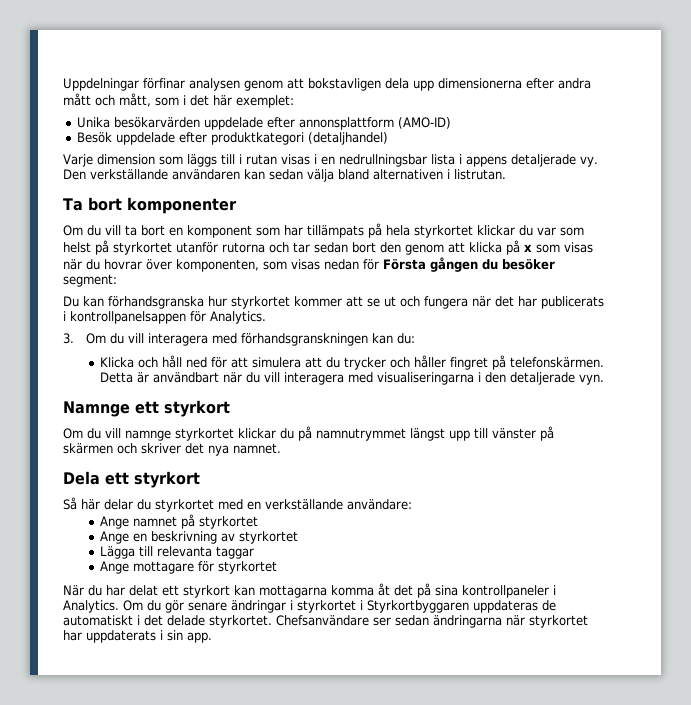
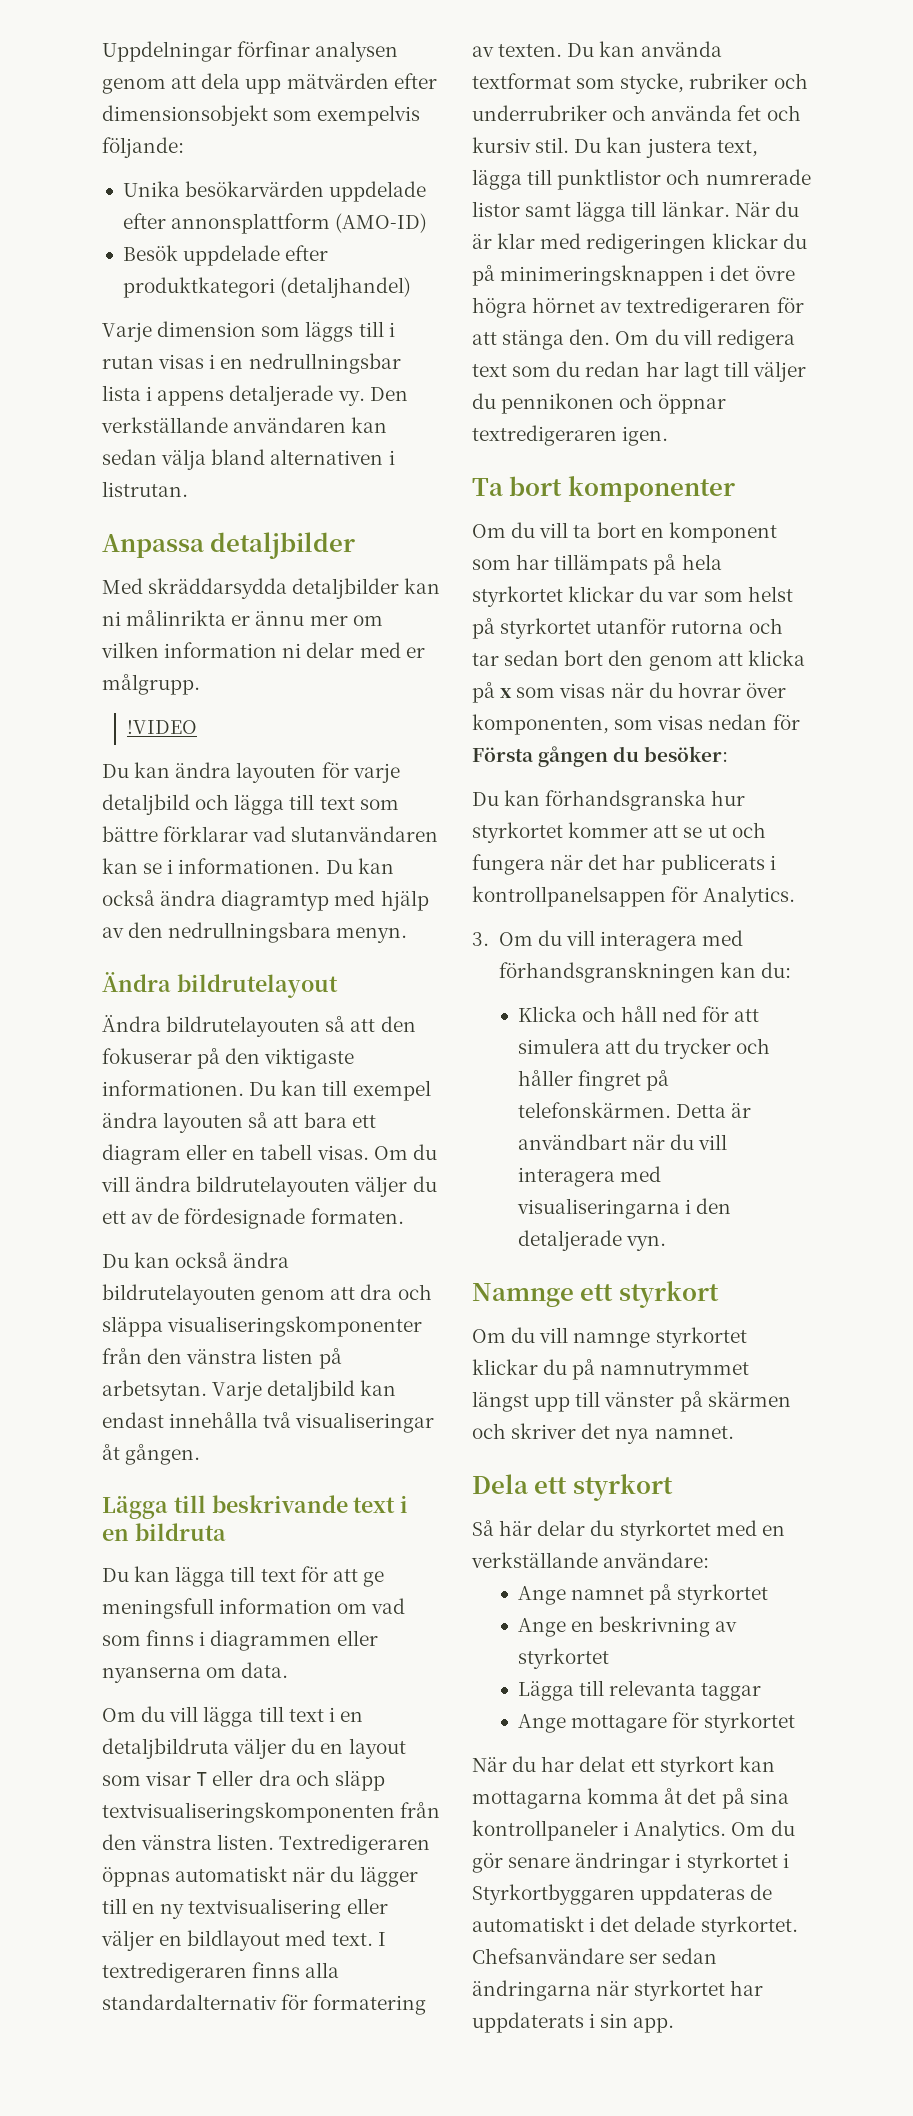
- Uppdelningar förfinar analysen genom att bokstavligen dela upp dimensionerna efter andra mått och mått, som i det här exemplet:
+ Uppdelningar förfinar analysen genom att dela upp mätvärden efter dimensionsobjekt som exempelvis följande:
+ Anpassa detaljbilder
+ Med skräddarsydda detaljbilder kan ni målinrikta er ännu mer om vilken information ni delar med er målgrupp.
+ !VIDEO
+ Du kan ändra layouten för varje detaljbild och lägga till text som bättre förklarar vad slutanvändaren kan se i informationen. Du kan också ändra diagramtyp med hjälp av den nedrullningsbara menyn.
+ Ändra bildrutelayout
+ Ändra bildrutelayouten så att den fokuserar på den viktigaste informationen. Du kan till exempel ändra layouten så att bara ett diagram eller en tabell visas. Om du vill ändra bildrutelayouten väljer du ett av de fördesignade formaten.
+ Du kan också ändra bildrutelayouten genom att dra och släppa visualiseringskomponenter från den vänstra listen på arbetsytan. Varje detaljbild kan endast innehålla två visualiseringar åt gången.
+ Lägga till beskrivande text i en bildruta
+ Du kan lägga till text för att ge meningsfull information om vad som finns i diagrammen eller nyanserna om data.
+ Om du vill lägga till text i en detaljbildruta väljer du en layout som visar T eller dra och släpp textvisualiseringskomponenten från den vänstra listen. Textredigeraren öppnas automatiskt när du lägger till en ny textvisualisering eller väljer en bildlayout med text. I textredigeraren finns alla standardalternativ för formatering av texten. Du kan använda textformat som stycke, rubriker och underrubriker och använda fet och kursiv stil. Du kan justera text, lägga till punktlistor och numrerade listor samt lägga till länkar. När du är klar med redigeringen klickar du på minimeringsknappen i det övre högra hörnet av textredigeraren för att stänga den. Om du vill redigera text som du redan har lagt till väljer du pennikonen och öppnar textredigeraren igen.
- Om du vill ta bort en komponent som har tillämpats på hela styrkortet klickar du var som helst på styrkortet utanför rutorna och tar sedan bort den genom att klicka på x som visas när du hovrar över komponenten, som visas nedan för Första gången du besöker segment:
+ Om du vill ta bort en komponent som har tillämpats på hela styrkortet klickar du var som helst på styrkortet utanför rutorna och tar sedan bort den genom att klicka på x som visas när du hovrar över komponenten, som visas nedan för Första gången du besöker:

